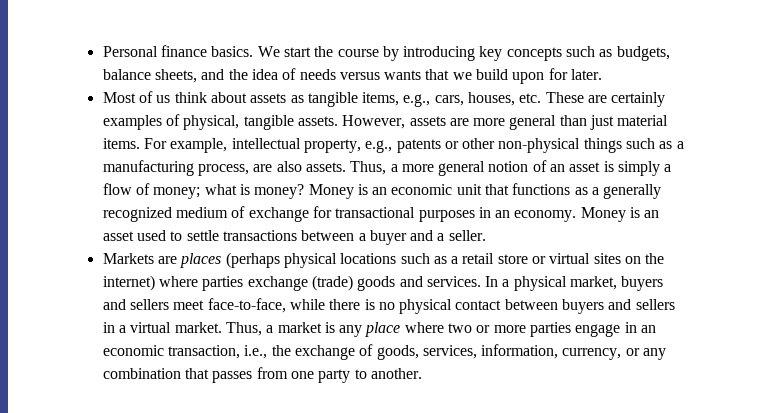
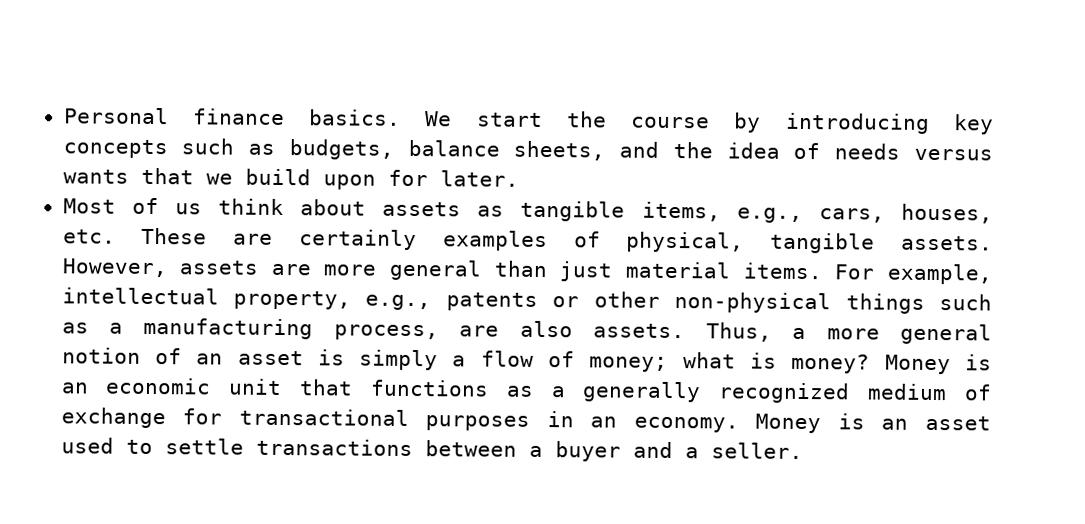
- Markets are places (perhaps physical locations such as a retail store or virtual sites on the internet) where parties exchange (trade) goods and services. In a physical market, buyers and sellers meet face-to-face, while there is no physical contact between buyers and sellers in a virtual market. Thus, a market is any place where two or more parties engage in an economic transaction, i.e., the exchange of goods, services, information, currency, or any combination that passes from one party to another.

